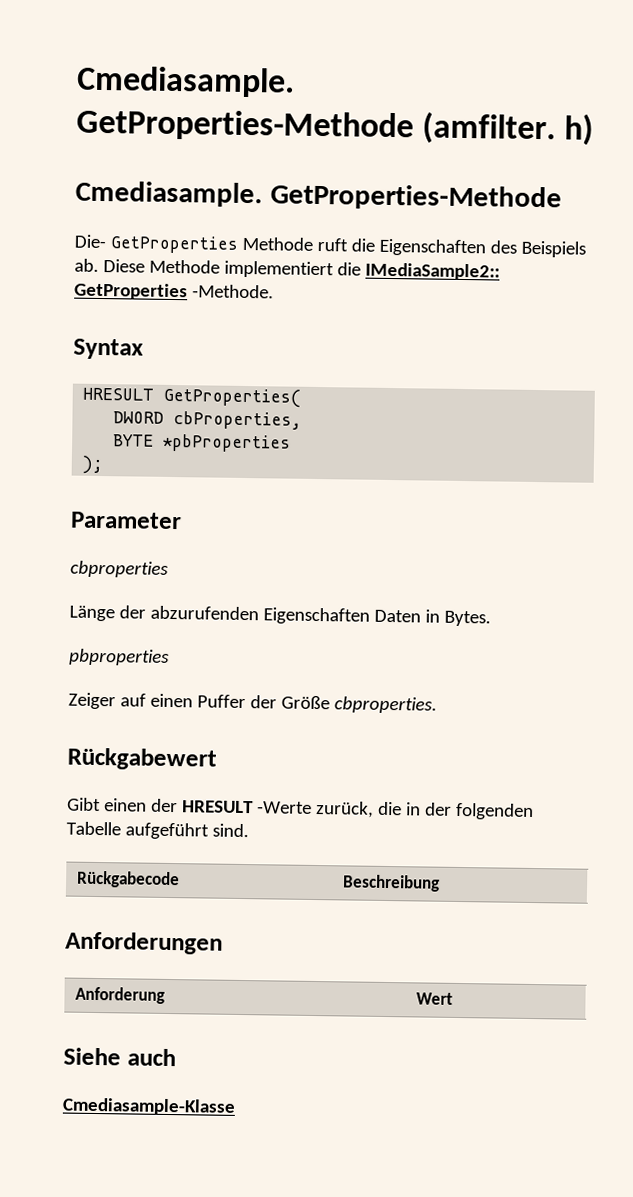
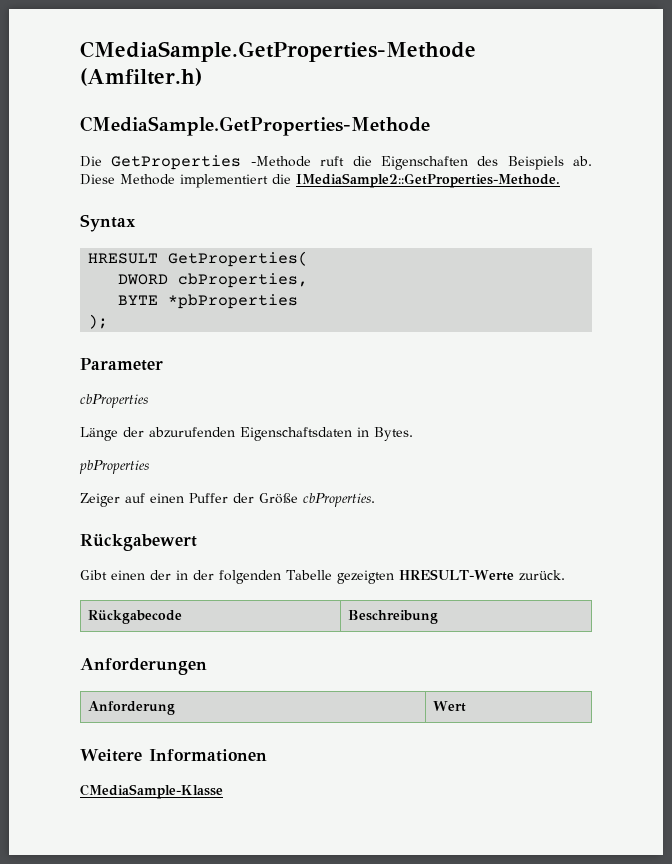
- Cmediasample. GetProperties-Methode (amfilter. h)
- Cmediasample. GetProperties-Methode
- Die- GetProperties Methode ruft die Eigenschaften des Beispiels ab.
+ CMediaSample.GetProperties-Methode (Amfilter.h)
+ CMediaSample.GetProperties-Methode
+ Die GetProperties -Methode ruft die Eigenschaften des Beispiels ab.
- Diese Methode implementiert die IMediaSample2:: GetProperties -Methode.
+ Diese Methode implementiert die IMediaSample2::GetProperties-Methode.
- cbproperties
+ cbProperties
- Länge der abzurufenden Eigenschaften Daten in Bytes.
+ Länge der abzurufenden Eigenschaftsdaten in Bytes.
- pbproperties
+ pbProperties
- Zeiger auf einen Puffer der Größe cbproperties.
+ Zeiger auf einen Puffer der Größe cbProperties.
- Gibt einen der HRESULT -Werte zurück, die in der folgenden Tabelle aufgeführt sind.
+ Gibt einen der in der folgenden Tabelle gezeigten HRESULT-Werte zurück.
- Siehe auch
- Cmediasample-Klasse
+ Weitere Informationen
+ CMediaSample-Klasse

